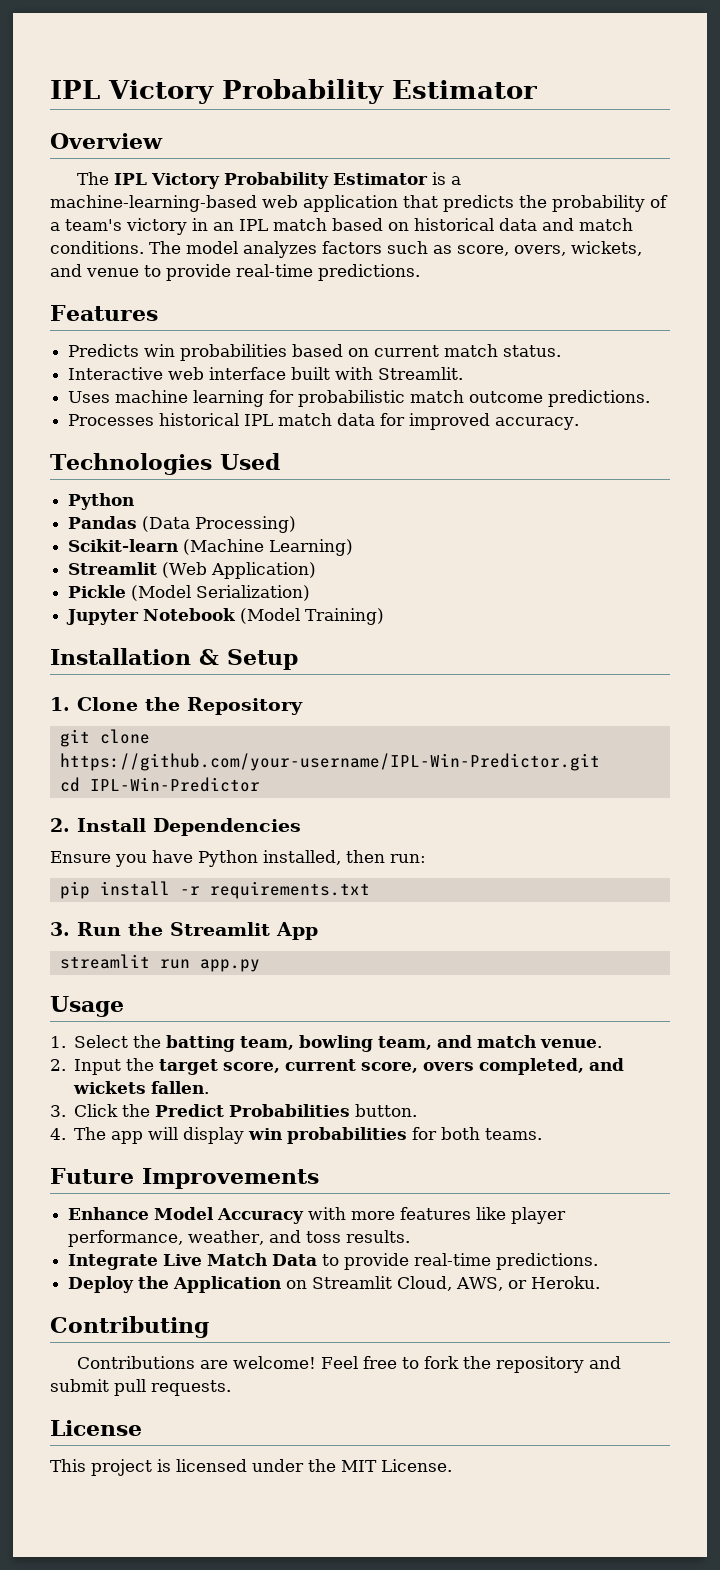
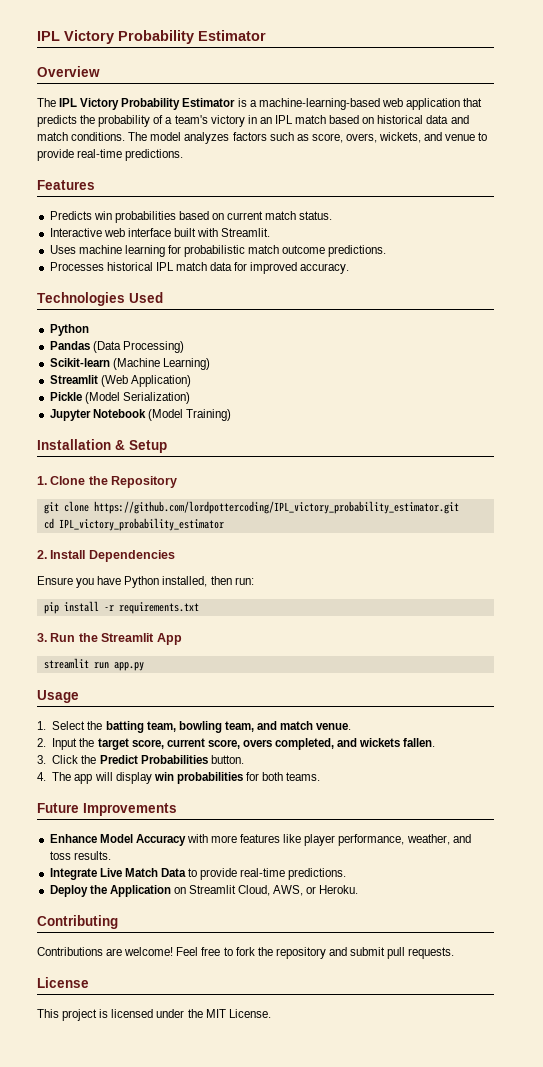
- git clone https://github.com/your-username/IPL-Win-Predictor.git
+ git clone https://github.com/lordpottercoding/IPL_victory_probability_estimator.git
- cd IPL-Win-Predictor
+ cd IPL_victory_probability_estimator

